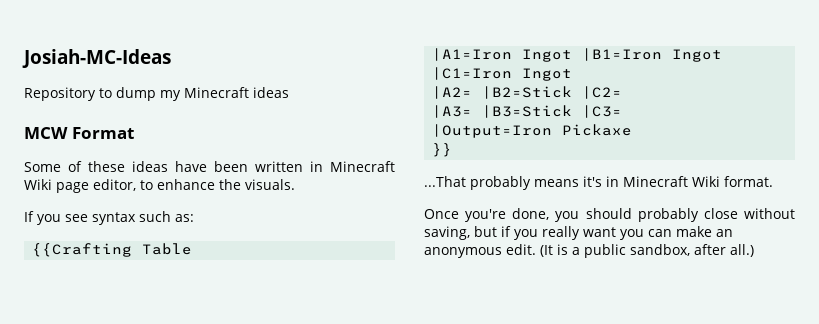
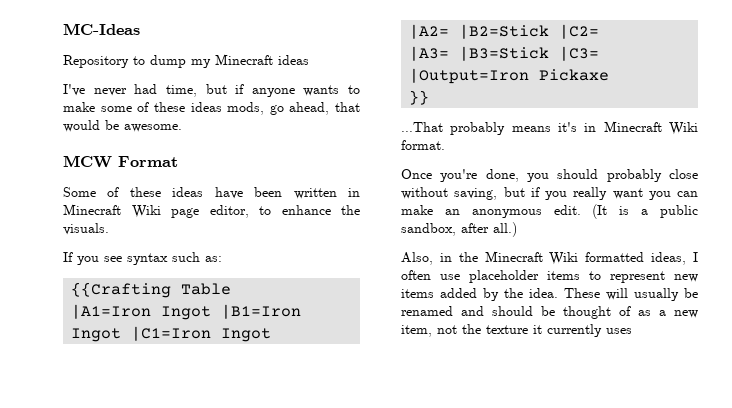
- Josiah-MC-Ideas
+ MC-Ideas
+ I've never had time, but if anyone wants to make some of these ideas mods, go ahead, that would be awesome.
+ Also, in the Minecraft Wiki formatted ideas, I often use placeholder items to represent new items added by the idea. These will usually be renamed and should be thought of as a new item, not the texture it currently uses

